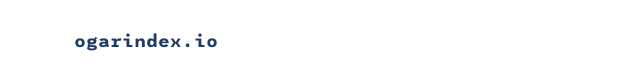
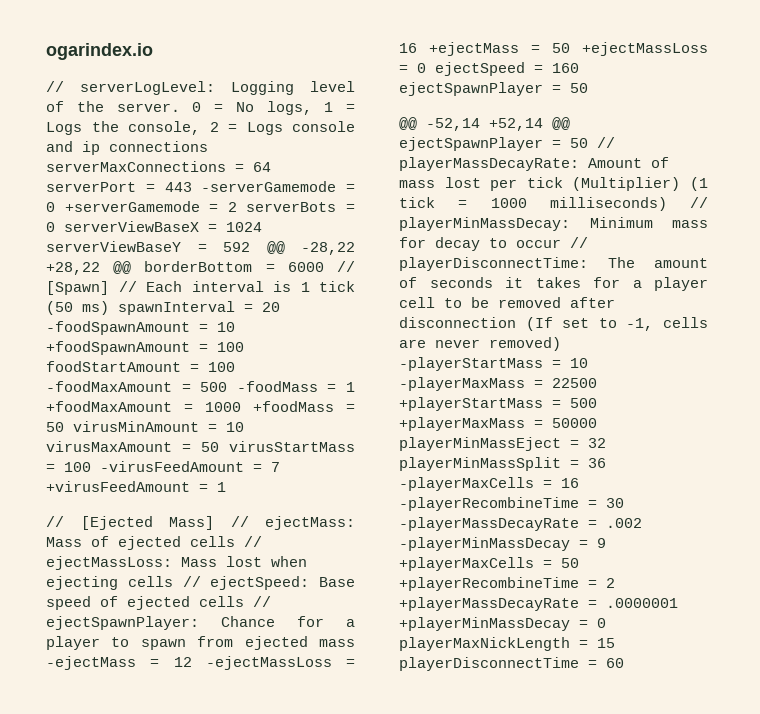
+ // serverLogLevel: Logging level of the server. 0 = No logs, 1 = Logs the console, 2 = Logs console and ip connections serverMaxConnections = 64 serverPort = 443 -serverGamemode = 0 +serverGamemode = 2 serverBots = 0 serverViewBaseX = 1024 serverViewBaseY = 592 @@ -28,22 +28,22 @@ borderBottom = 6000 // [Spawn] // Each interval is 1 tick (50 ms) spawnInterval = 20 -foodSpawnAmount = 10 +foodSpawnAmount = 100 foodStartAmount = 100 -foodMaxAmount = 500 -foodMass = 1 +foodMaxAmount = 1000 +foodMass = 50 virusMinAmount = 10 virusMaxAmount = 50 virusStartMass = 100 -virusFeedAmount = 7 +virusFeedAmount = 1
+ // [Ejected Mass] // ejectMass: Mass of ejected cells // ejectMassLoss: Mass lost when ejecting cells // ejectSpeed: Base speed of ejected cells // ejectSpawnPlayer: Chance for a player to spawn from ejected mass -ejectMass = 12 -ejectMassLoss = 16 +ejectMass = 50 +ejectMassLoss = 0 ejectSpeed = 160 ejectSpawnPlayer = 50
+ @@ -52,14 +52,14 @@ ejectSpawnPlayer = 50 // playerMassDecayRate: Amount of mass lost per tick (Multiplier) (1 tick = 1000 milliseconds) // playerMinMassDecay: Minimum mass for decay to occur // playerDisconnectTime: The amount of seconds it takes for a player cell to be removed after disconnection (If set to -1, cells are never removed) -playerStartMass = 10 -playerMaxMass = 22500 +playerStartMass = 500 +playerMaxMass = 50000 playerMinMassEject = 32 playerMinMassSplit = 36 -playerMaxCells = 16 -playerRecombineTime = 30 -playerMassDecayRate = .002 -playerMinMassDecay = 9 +playerMaxCells = 50 +playerRecombineTime = 2 +playerMassDecayRate = .0000001 +playerMinMassDecay = 0 playerMaxNickLength = 15 playerDisconnectTime = 60

